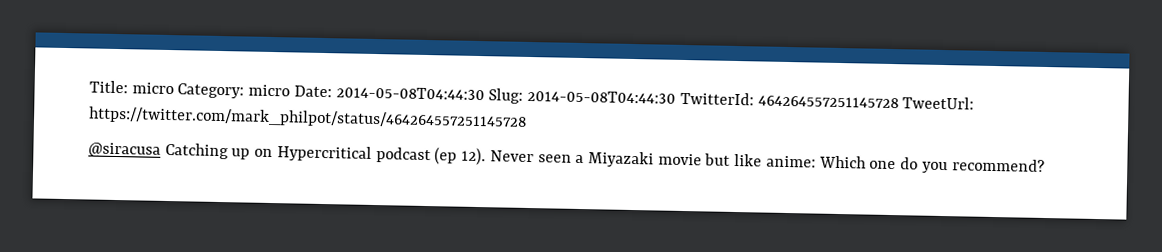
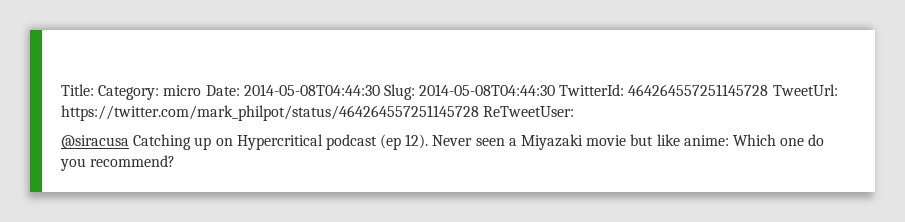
- Title: micro Category: micro Date: 2014-05-08T04:44:30 Slug: 2014-05-08T04:44:30 TwitterId: 464264557251145728 TweetUrl: https://twitter.com/mark_philpot/status/464264557251145728
+ Title: Category: micro Date: 2014-05-08T04:44:30 Slug: 2014-05-08T04:44:30 TwitterId: 464264557251145728 TweetUrl: https://twitter.com/mark_philpot/status/464264557251145728 ReTweetUser:

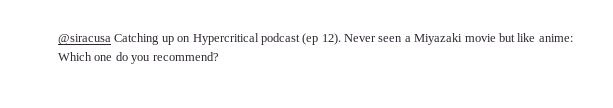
- Title: Category: micro Date: 2014-05-08T04:44:30 Slug: 2014-05-08T04:44:30 TwitterId: 464264557251145728 TweetUrl: https://twitter.com/mark_philpot/status/464264557251145728 ReTweetUser:

